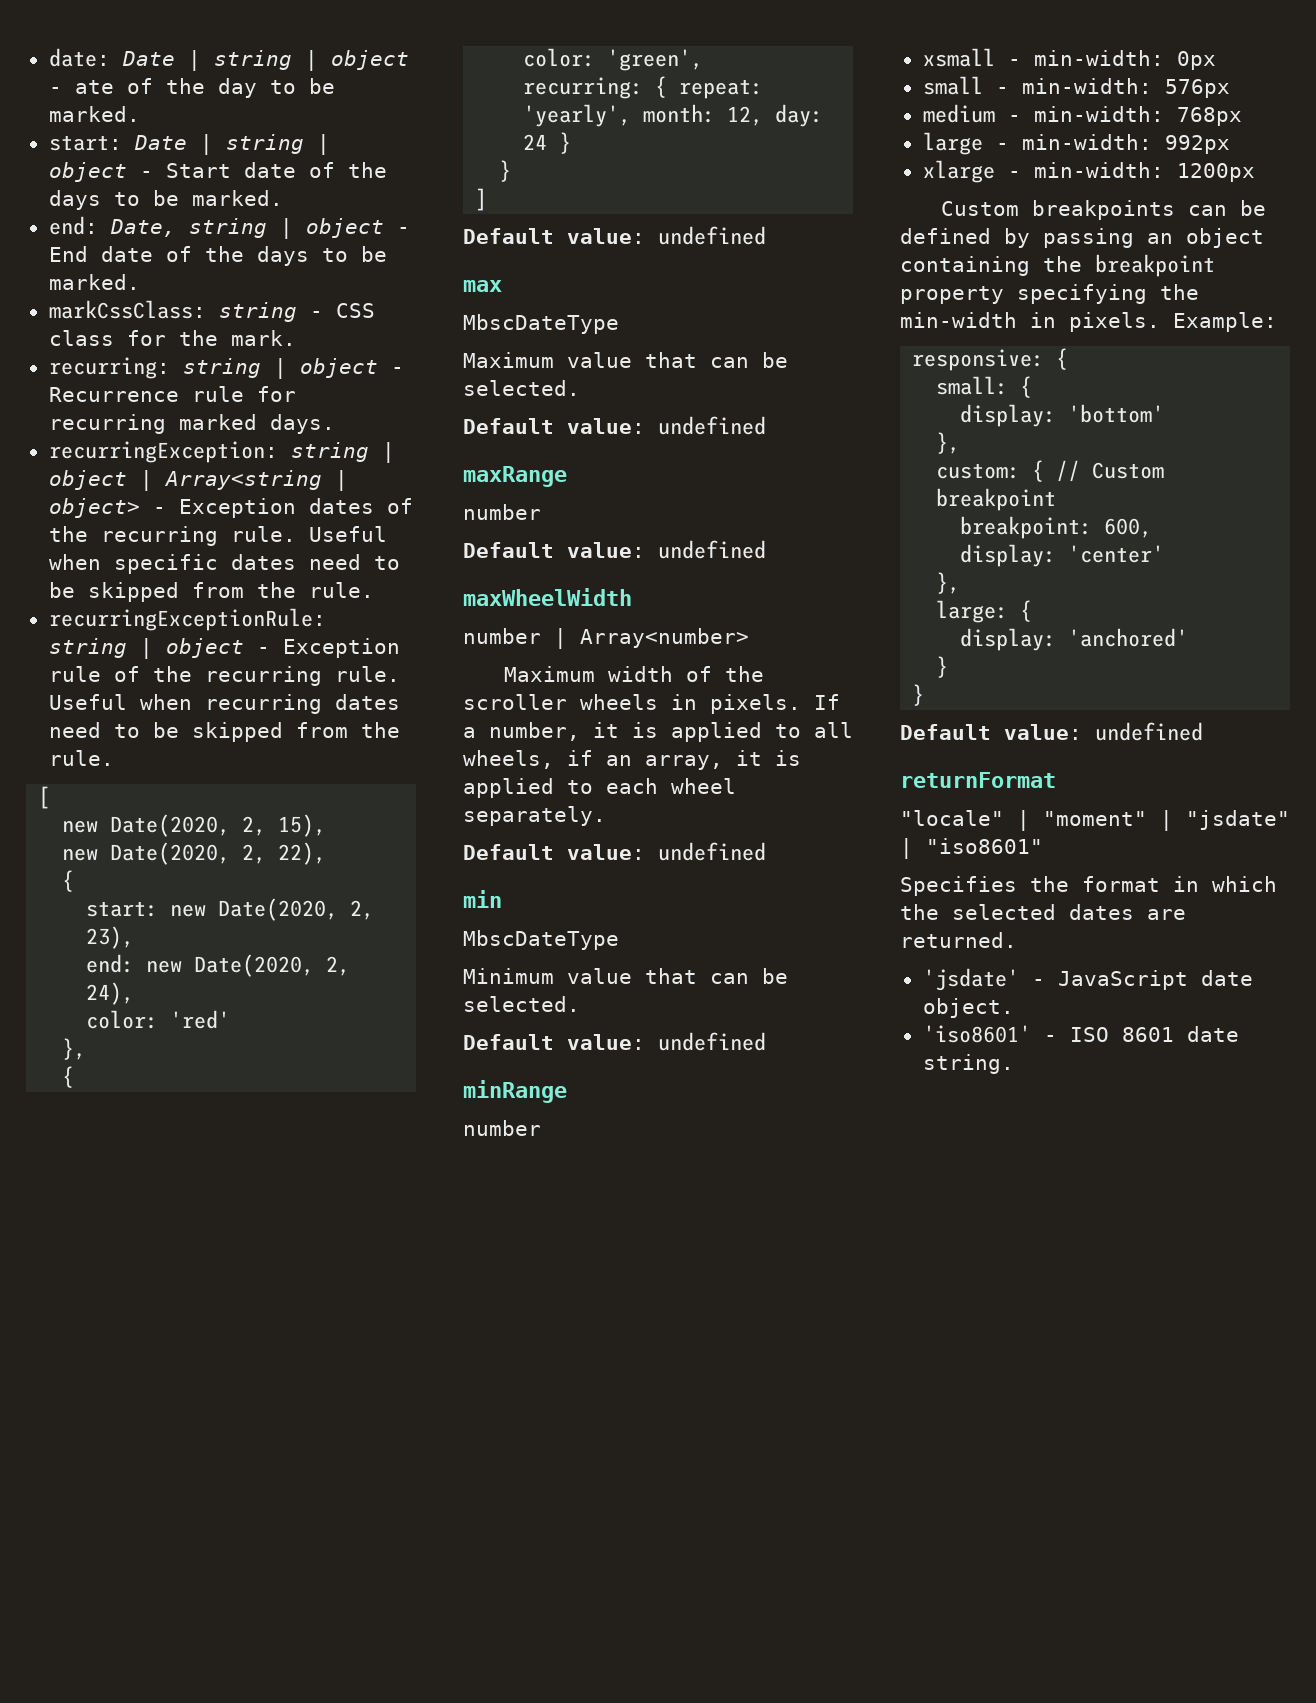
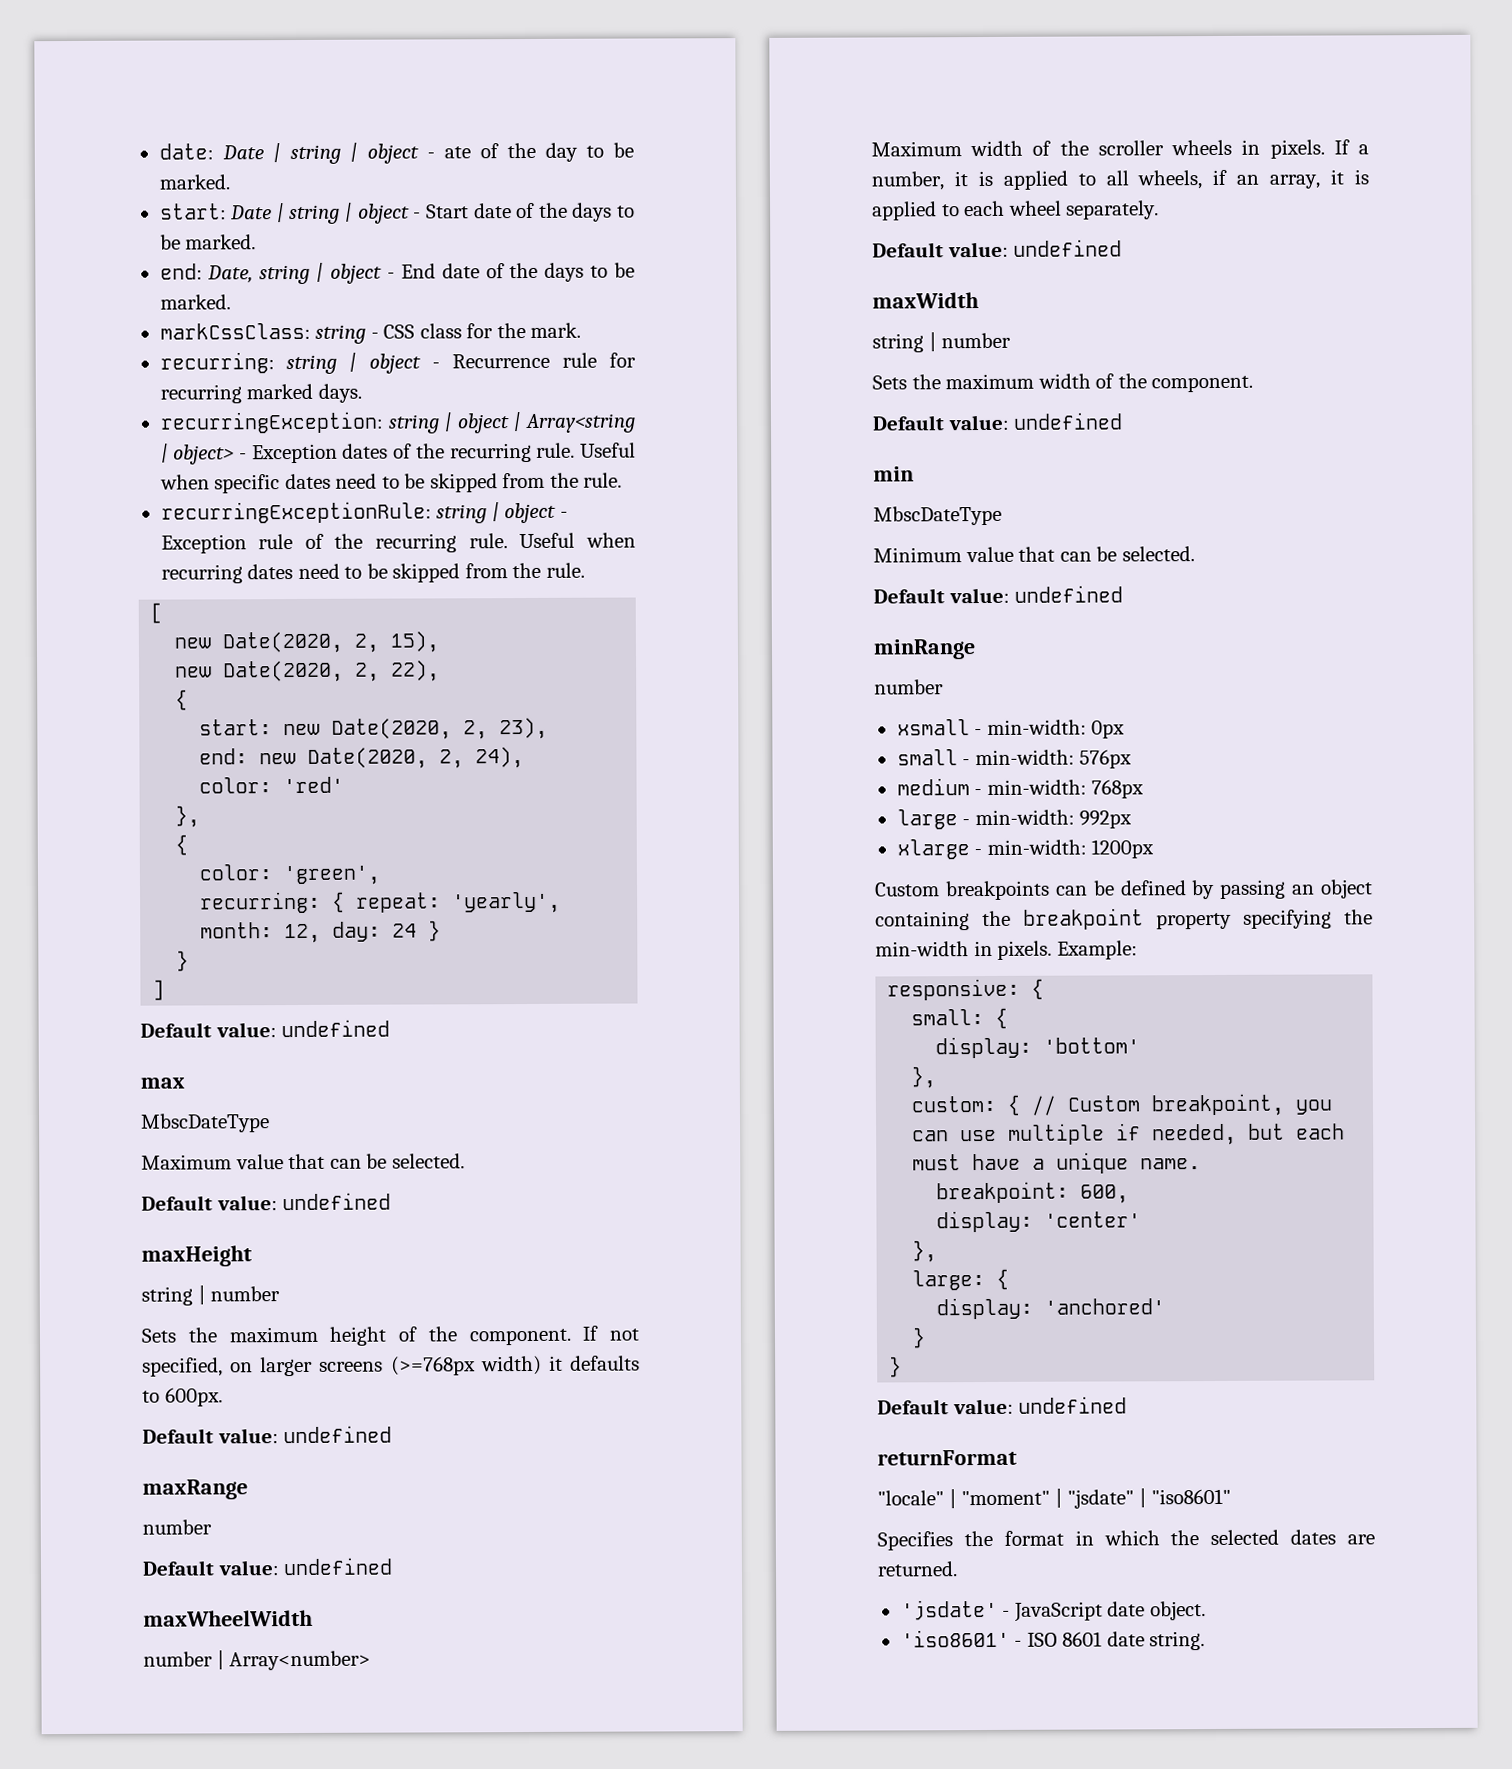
+ maxHeight
+ string | number
+ Sets the maximum height of the component. If not specified, on larger screens (>=768px width) it defaults to 600px.
+ Default value: undefined
+ maxWidth
+ string | number
+ Sets the maximum width of the component.
+ Default value: undefined
- custom: { // Custom breakpoint
+ custom: { // Custom breakpoint, you can use multiple if needed, but each must have a unique name.

